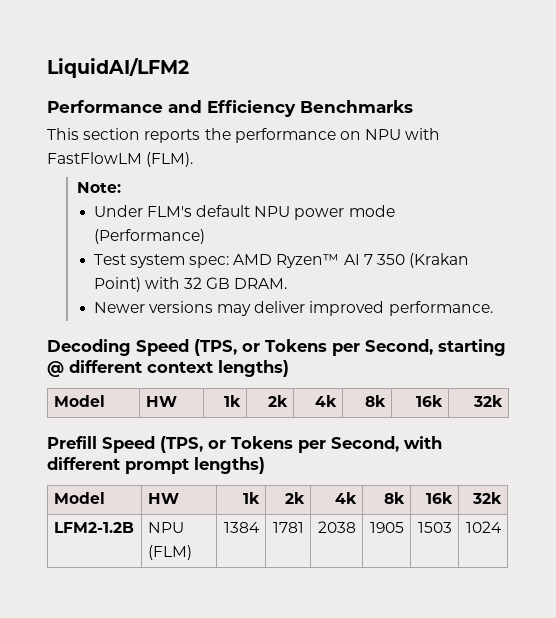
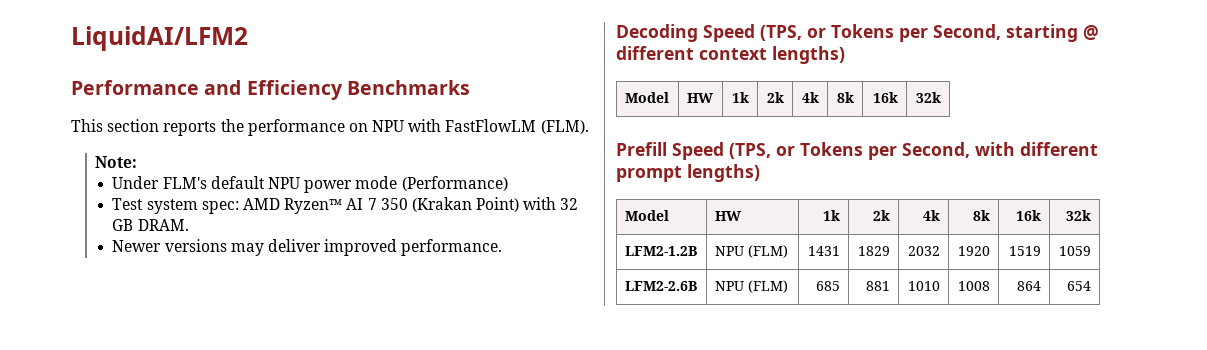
- LFM2-1.2B | NPU (FLM) | 1384 | 1781 | 2038 | 1905 | 1503 | 1024
+ LFM2-1.2B | NPU (FLM) | 1431 | 1829 | 2032 | 1920 | 1519 | 1059
+ LFM2-2.6B | NPU (FLM) | 685 | 881 | 1010 | 1008 | 864 | 654

